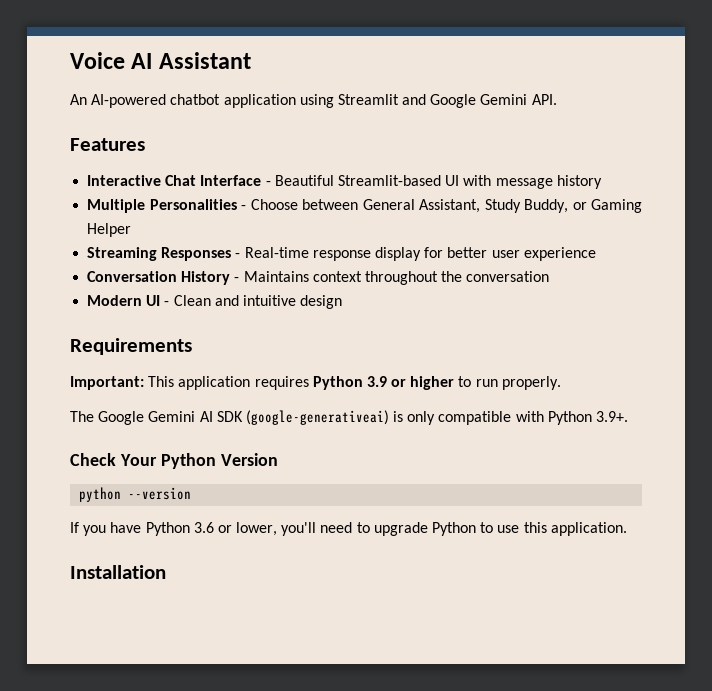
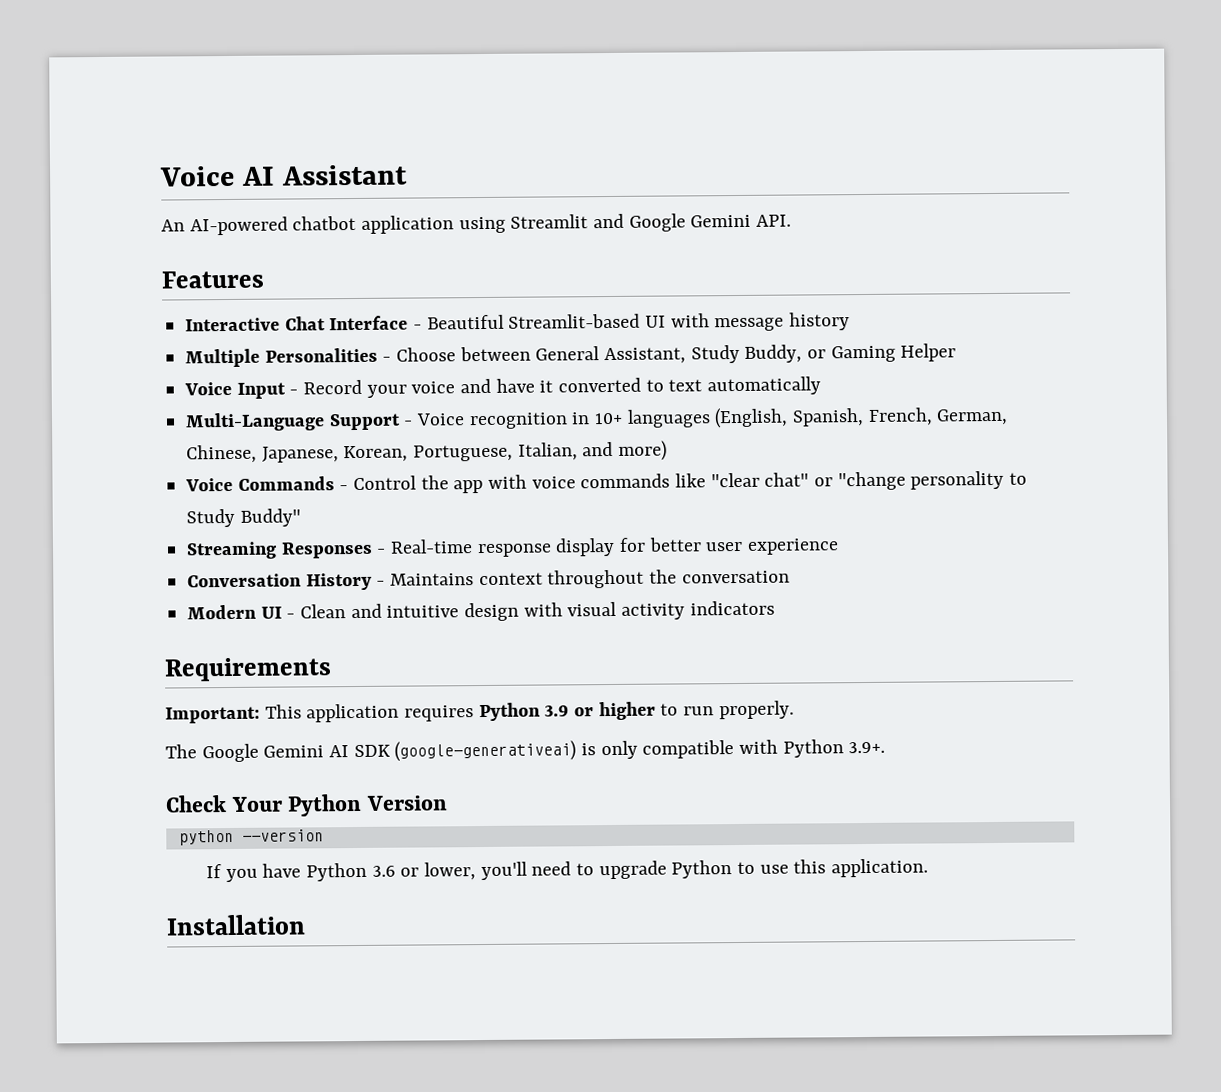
+ Voice Input - Record your voice and have it converted to text automatically
+ Multi-Language Support - Voice recognition in 10+ languages (English, Spanish, French, German, Chinese, Japanese, Korean, Portuguese, Italian, and more)
+ Voice Commands - Control the app with voice commands like "clear chat" or "change personality to Study Buddy"
- Modern UI - Clean and intuitive design
+ Modern UI - Clean and intuitive design with visual activity indicators

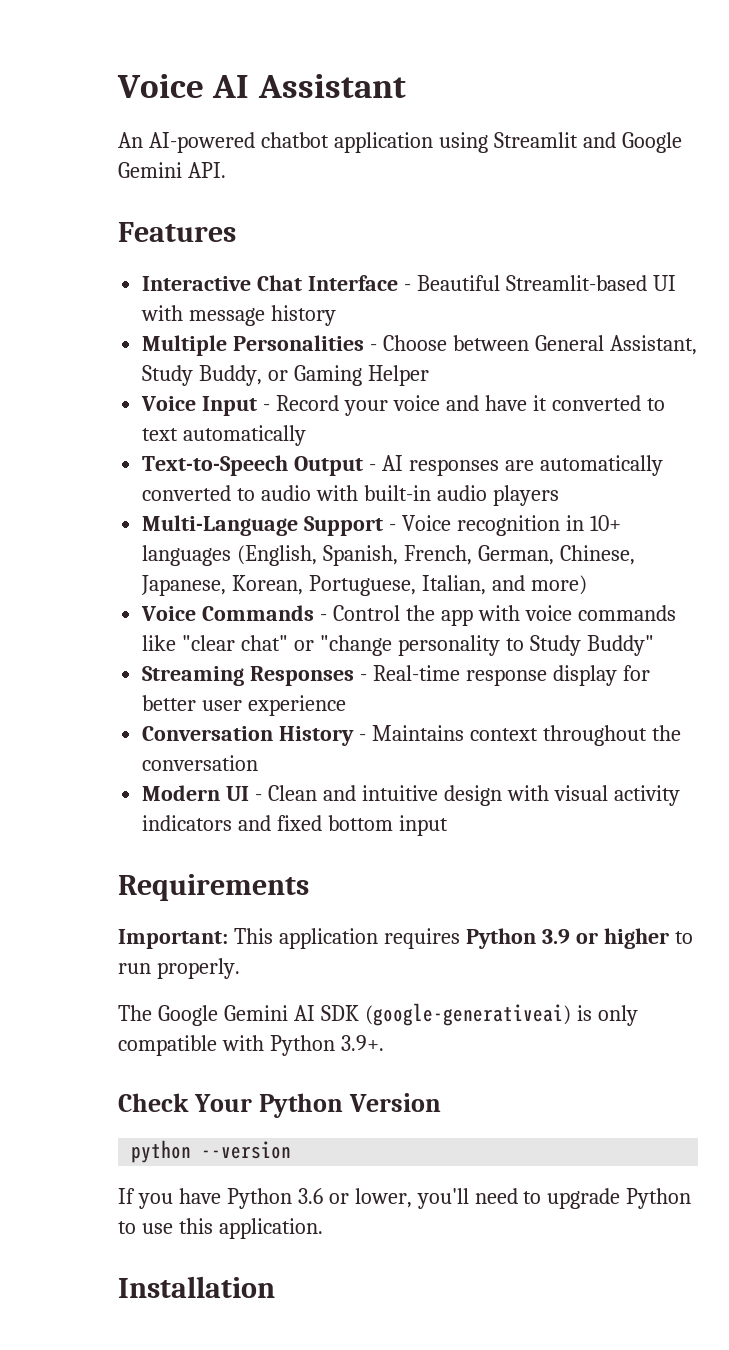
+ Text-to-Speech Output - AI responses are automatically converted to audio with built-in audio players
- Modern UI - Clean and intuitive design with visual activity indicators
+ Modern UI - Clean and intuitive design with visual activity indicators and fixed bottom input

